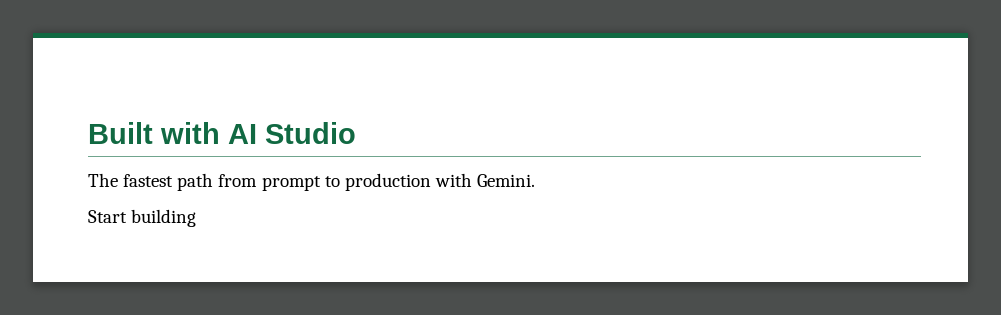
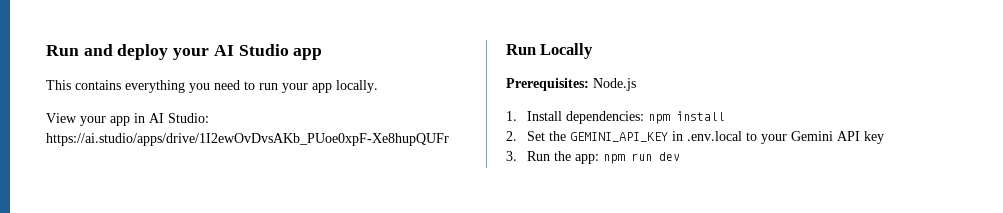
- Built with AI Studio
- The fastest path from prompt to production with Gemini.
- Start building
+ Run and deploy your AI Studio app
+ This contains everything you need to run your app locally.
+ View your app in AI Studio: https://ai.studio/apps/drive/1I2ewOvDvsAKb_PUoe0xpF-Xe8hupQUFr
+ Run Locally
+ Prerequisites: Node.js
+ 1. Install dependencies: npm install
+ 2. Set the GEMINI_API_KEY in .env.local to your Gemini API key
+ 3. Run the app: npm run dev

